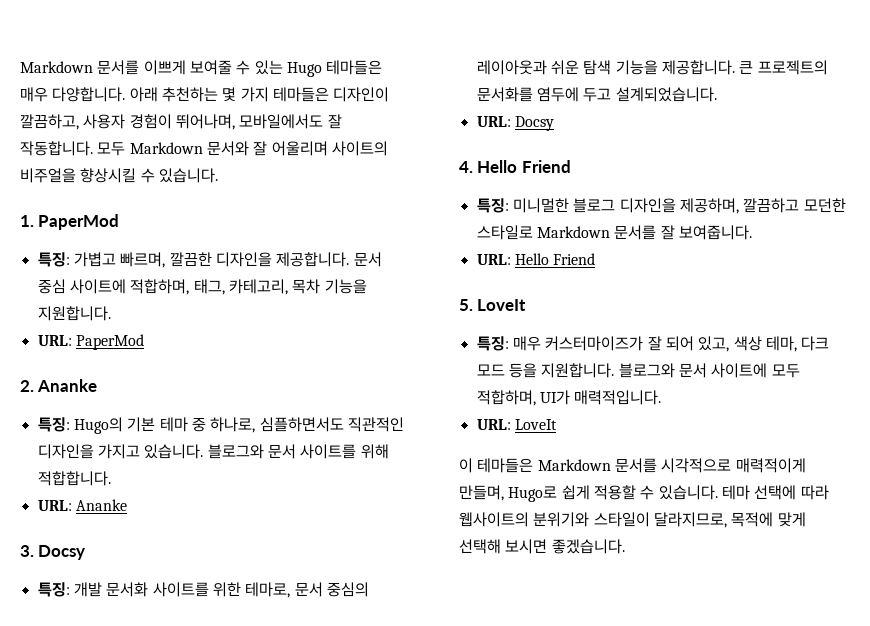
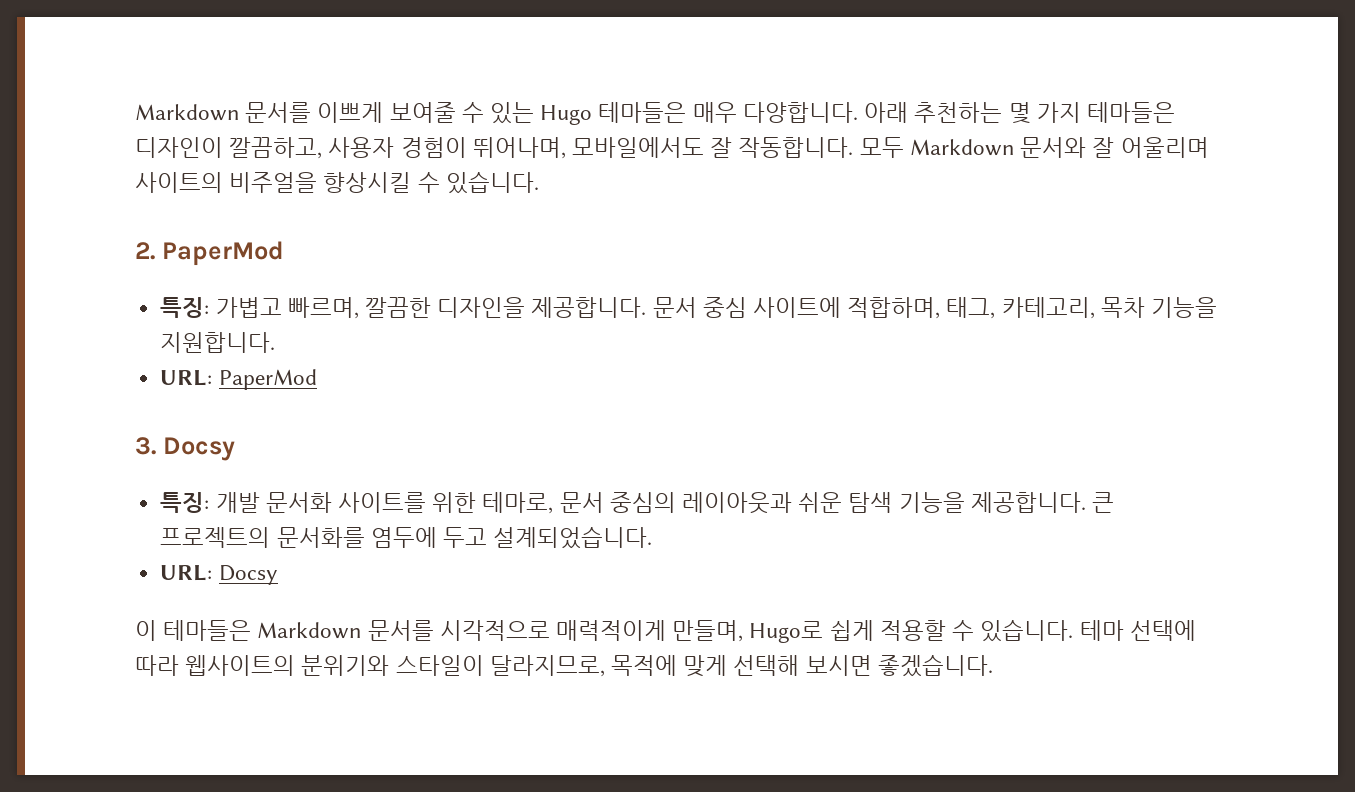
- 1. PaperMod
+ 2. PaperMod
- 2. Ananke
- 특징: Hugo의 기본 테마 중 하나로, 심플하면서도 직관적인 디자인을 가지고 있습니다. 블로그와 문서 사이트를 위해 적합합니다.
- URL: Ananke
- 4. Hello Friend
- 특징: 미니멀한 블로그 디자인을 제공하며, 깔끔하고 모던한 스타일로 Markdown 문서를 잘 보여줍니다.
- URL: Hello Friend
- 5. LoveIt
- 특징: 매우 커스터마이즈가 잘 되어 있고, 색상 테마, 다크 모드 등을 지원합니다. 블로그와 문서 사이트에 모두 적합하며, UI가 매력적입니다.
- URL: LoveIt

